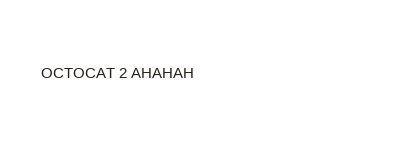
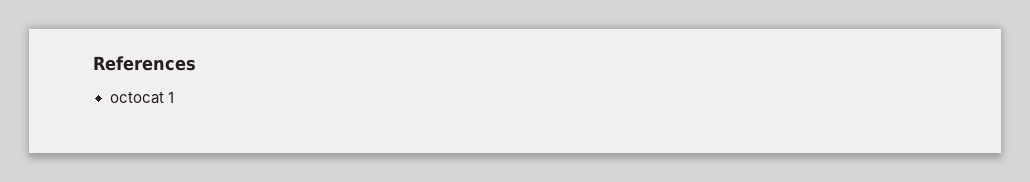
- OCTOCAT 2 AHAHAH
+ References
+ octocat 1

